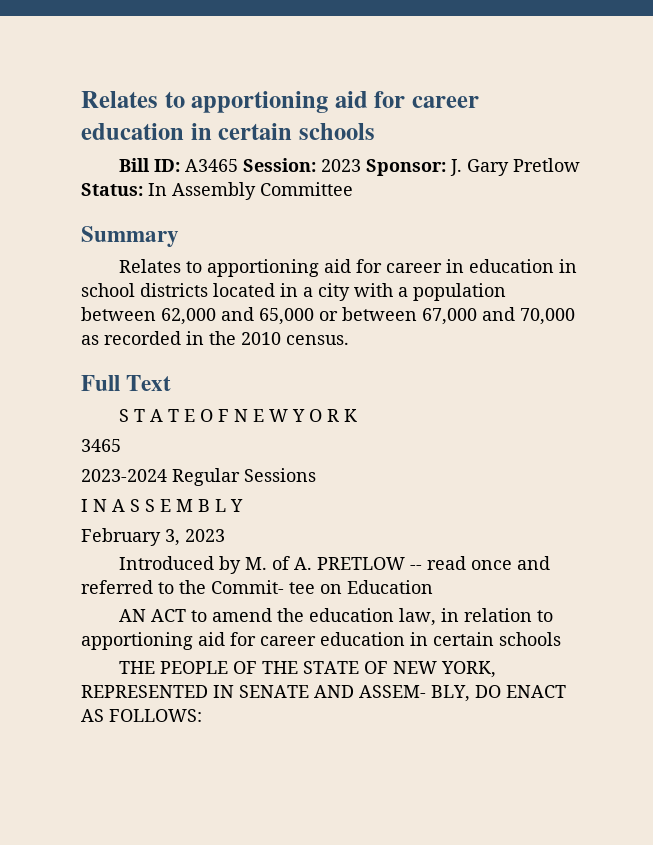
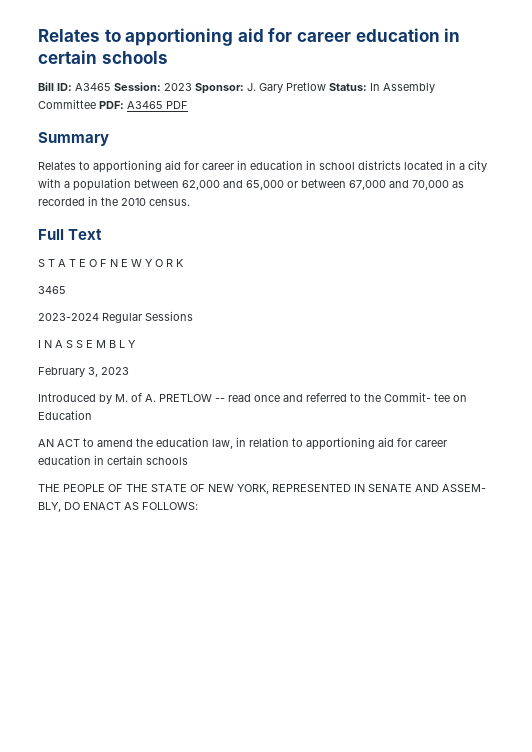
- Bill ID: A3465 Session: 2023 Sponsor: J. Gary Pretlow Status: In Assembly Committee
+ Bill ID: A3465 Session: 2023 Sponsor: J. Gary Pretlow Status: In Assembly Committee PDF: A3465 PDF

